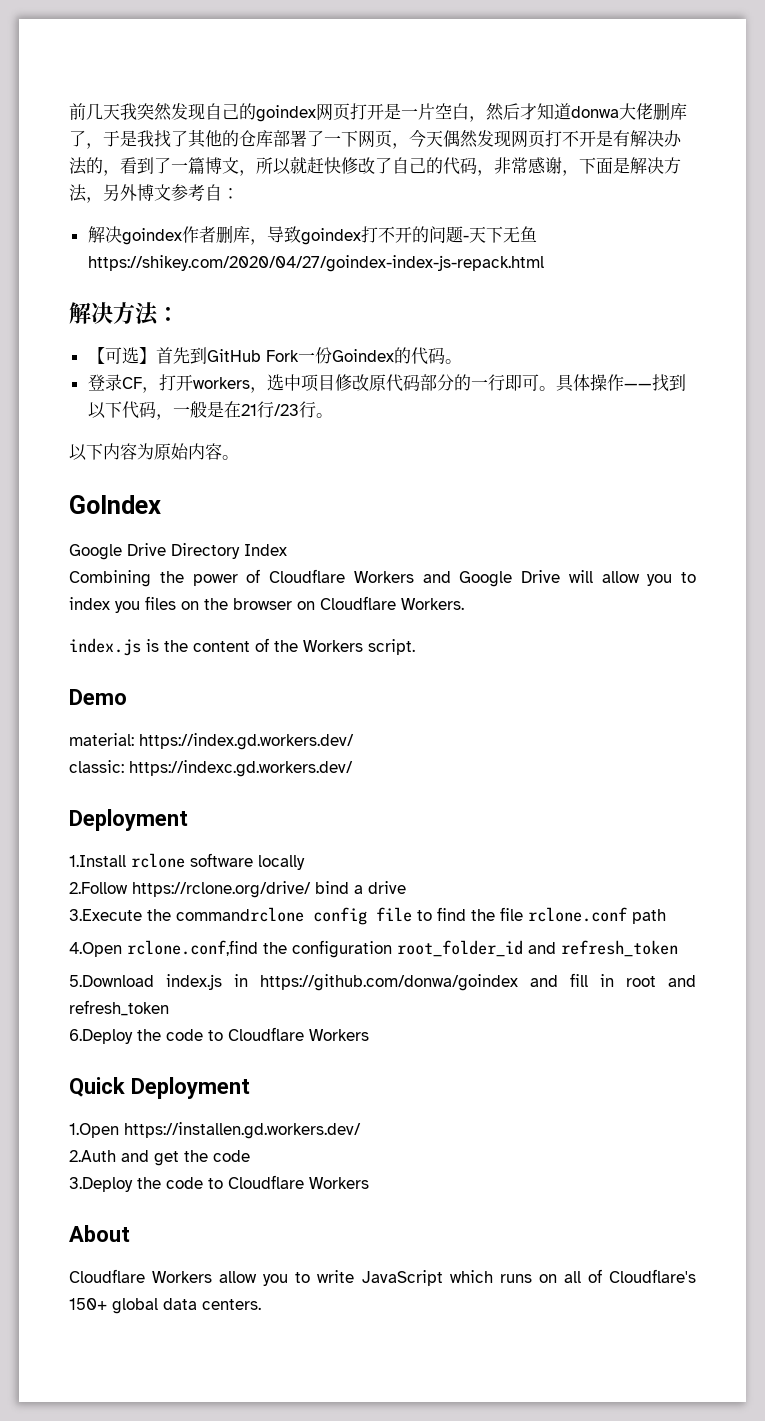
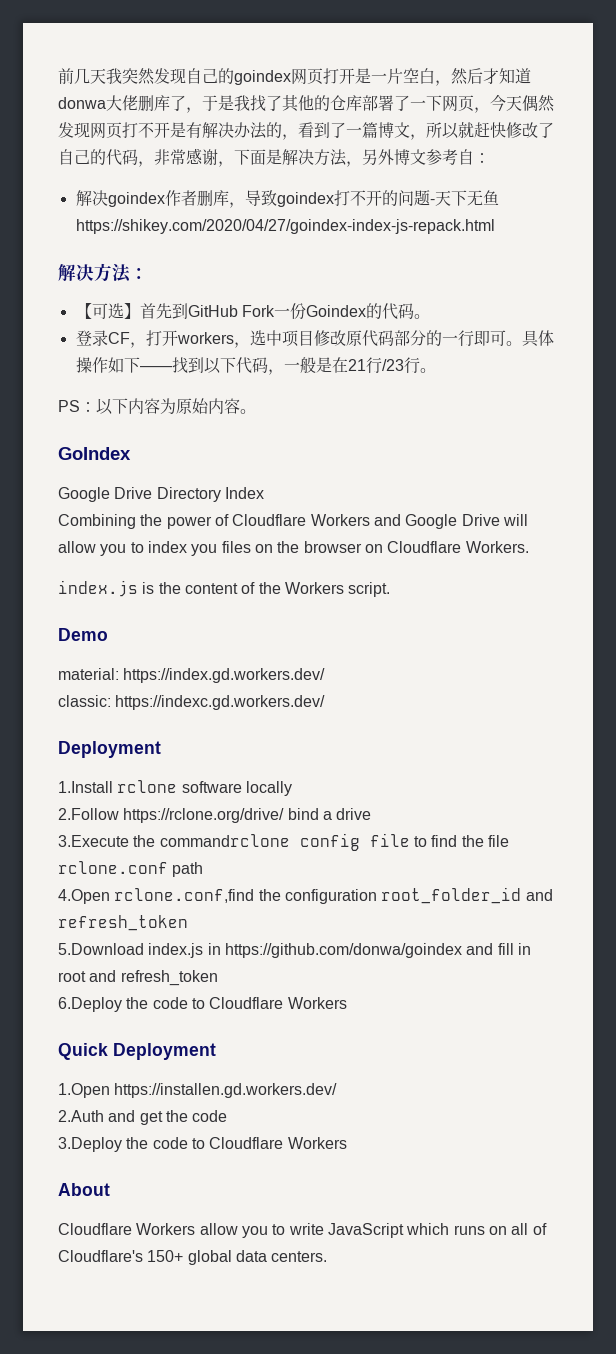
- 具体操作——找到以下代码，一般是在21行/23行。
+ 具体操作如下——找到以下代码，一般是在21行/23行。
- 以下内容为原始内容。
+ PS：以下内容为原始内容。

